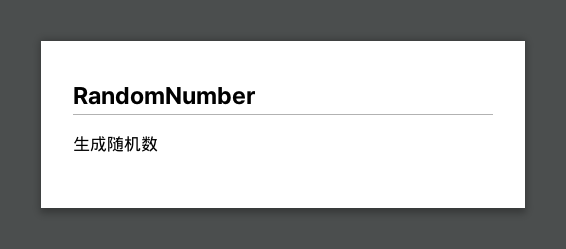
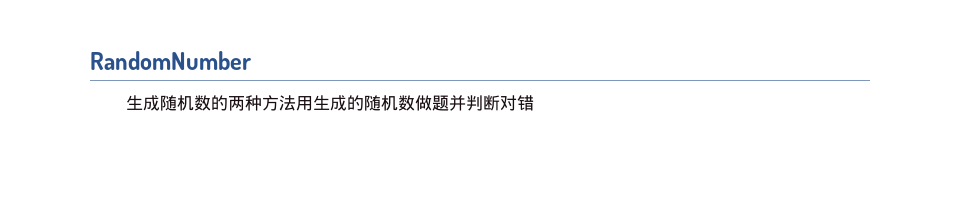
- 生成随机数
+ 生成随机数的两种方法用生成的随机数做题并判断对错

